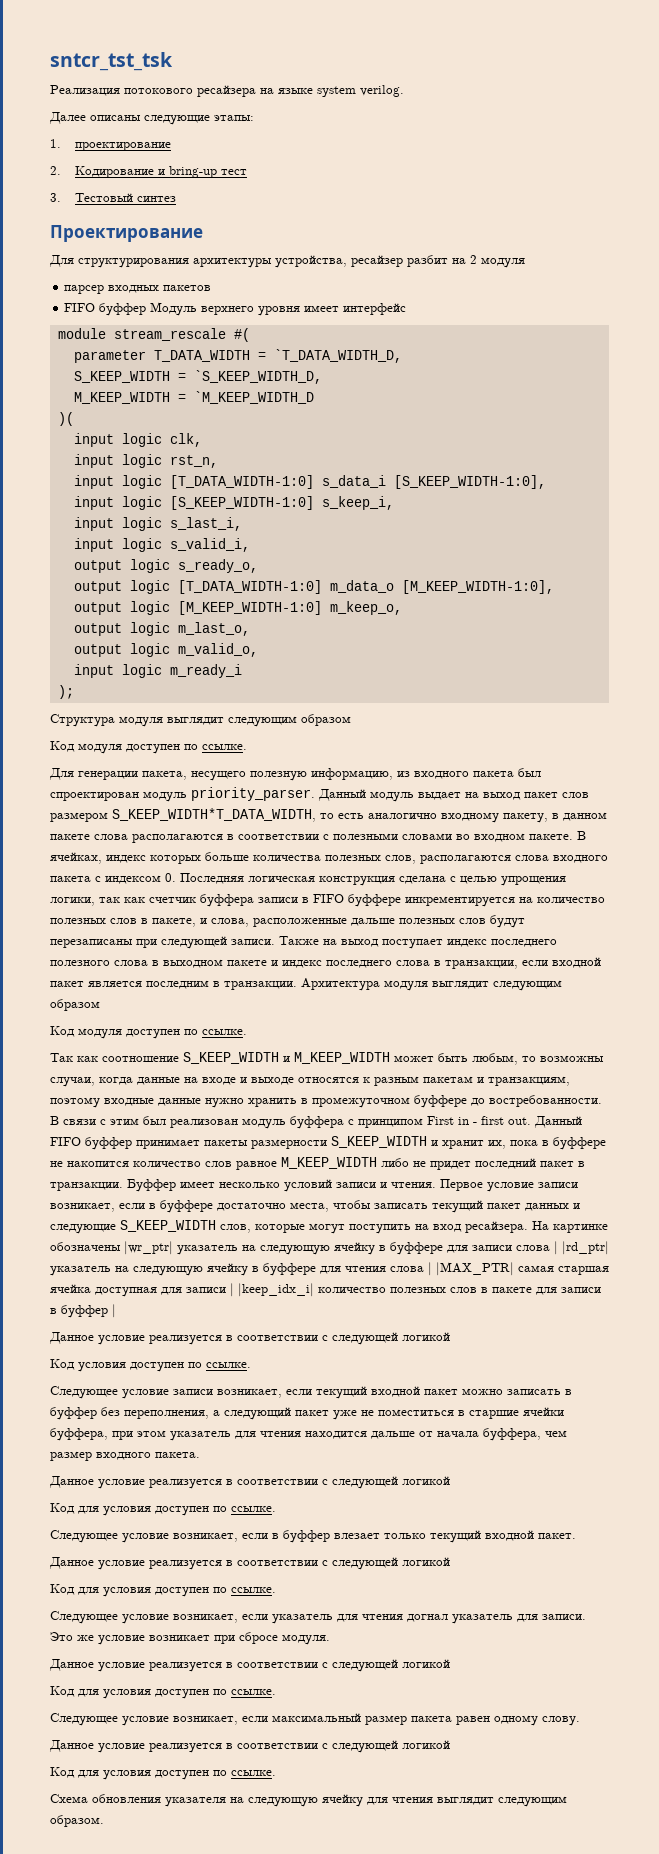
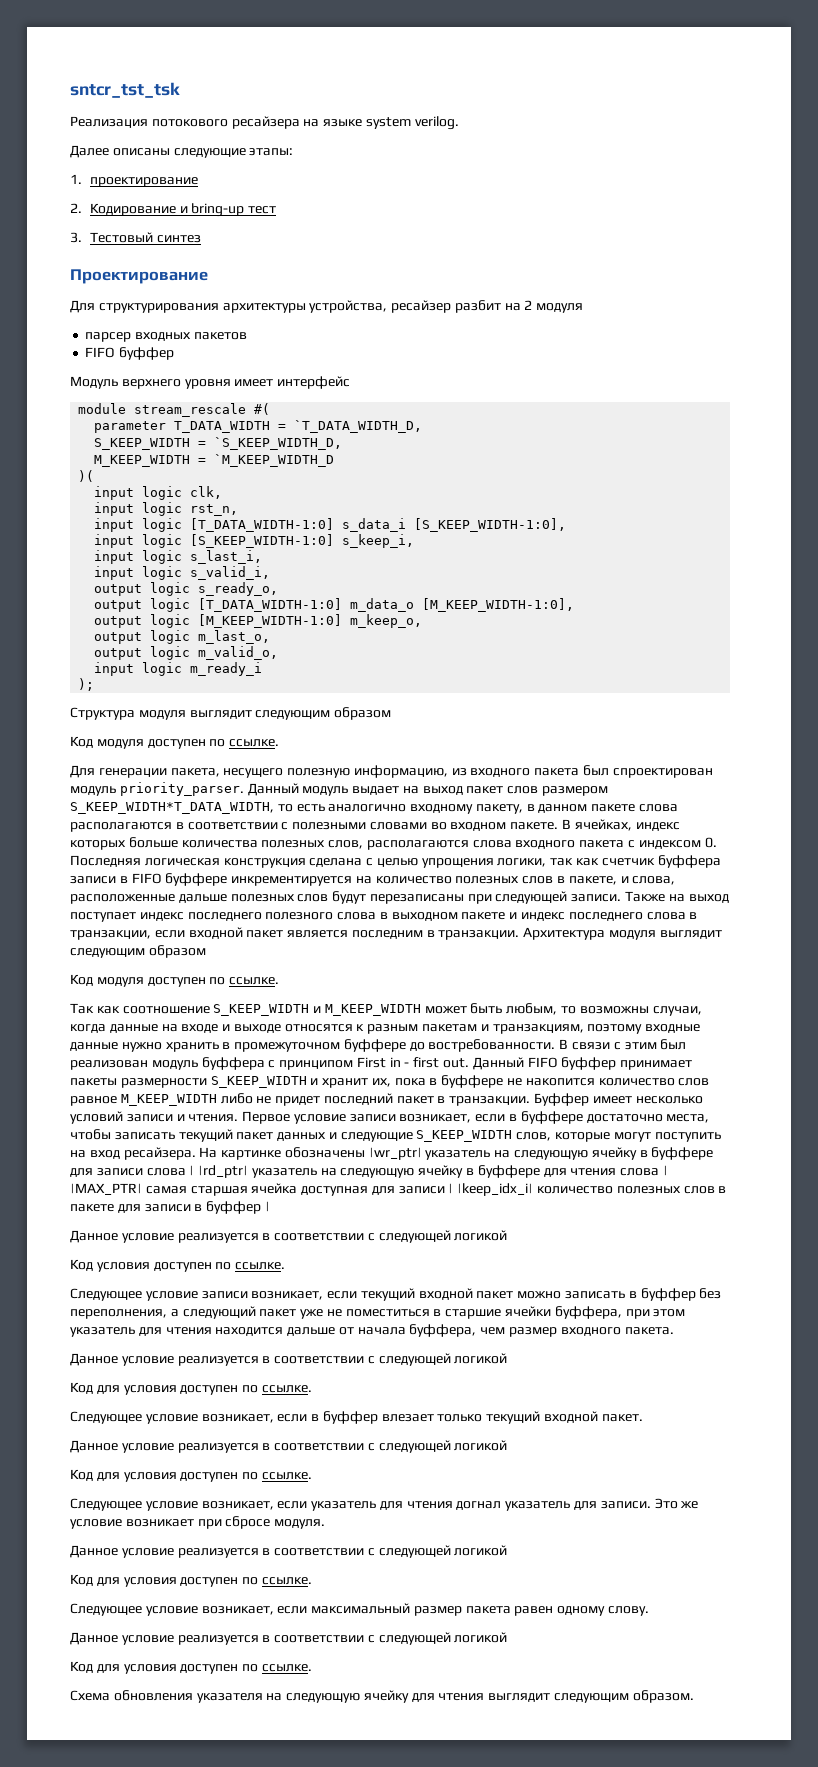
  парсер входных пакетов
- FIFO буффер Модуль верхнего уровня имеет интерфейс
+ FIFO буффер
+ Модуль верхнего уровня имеет интерфейс

